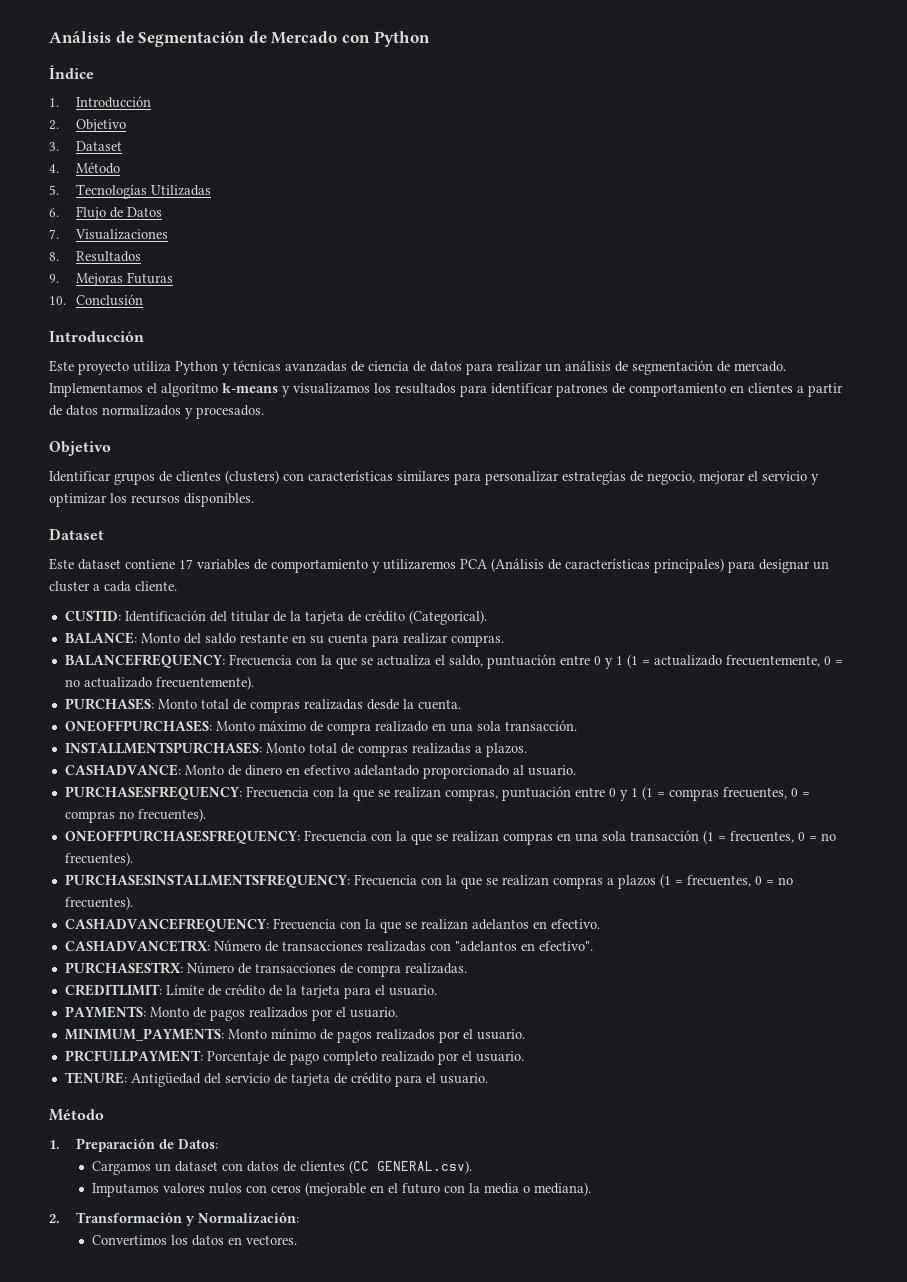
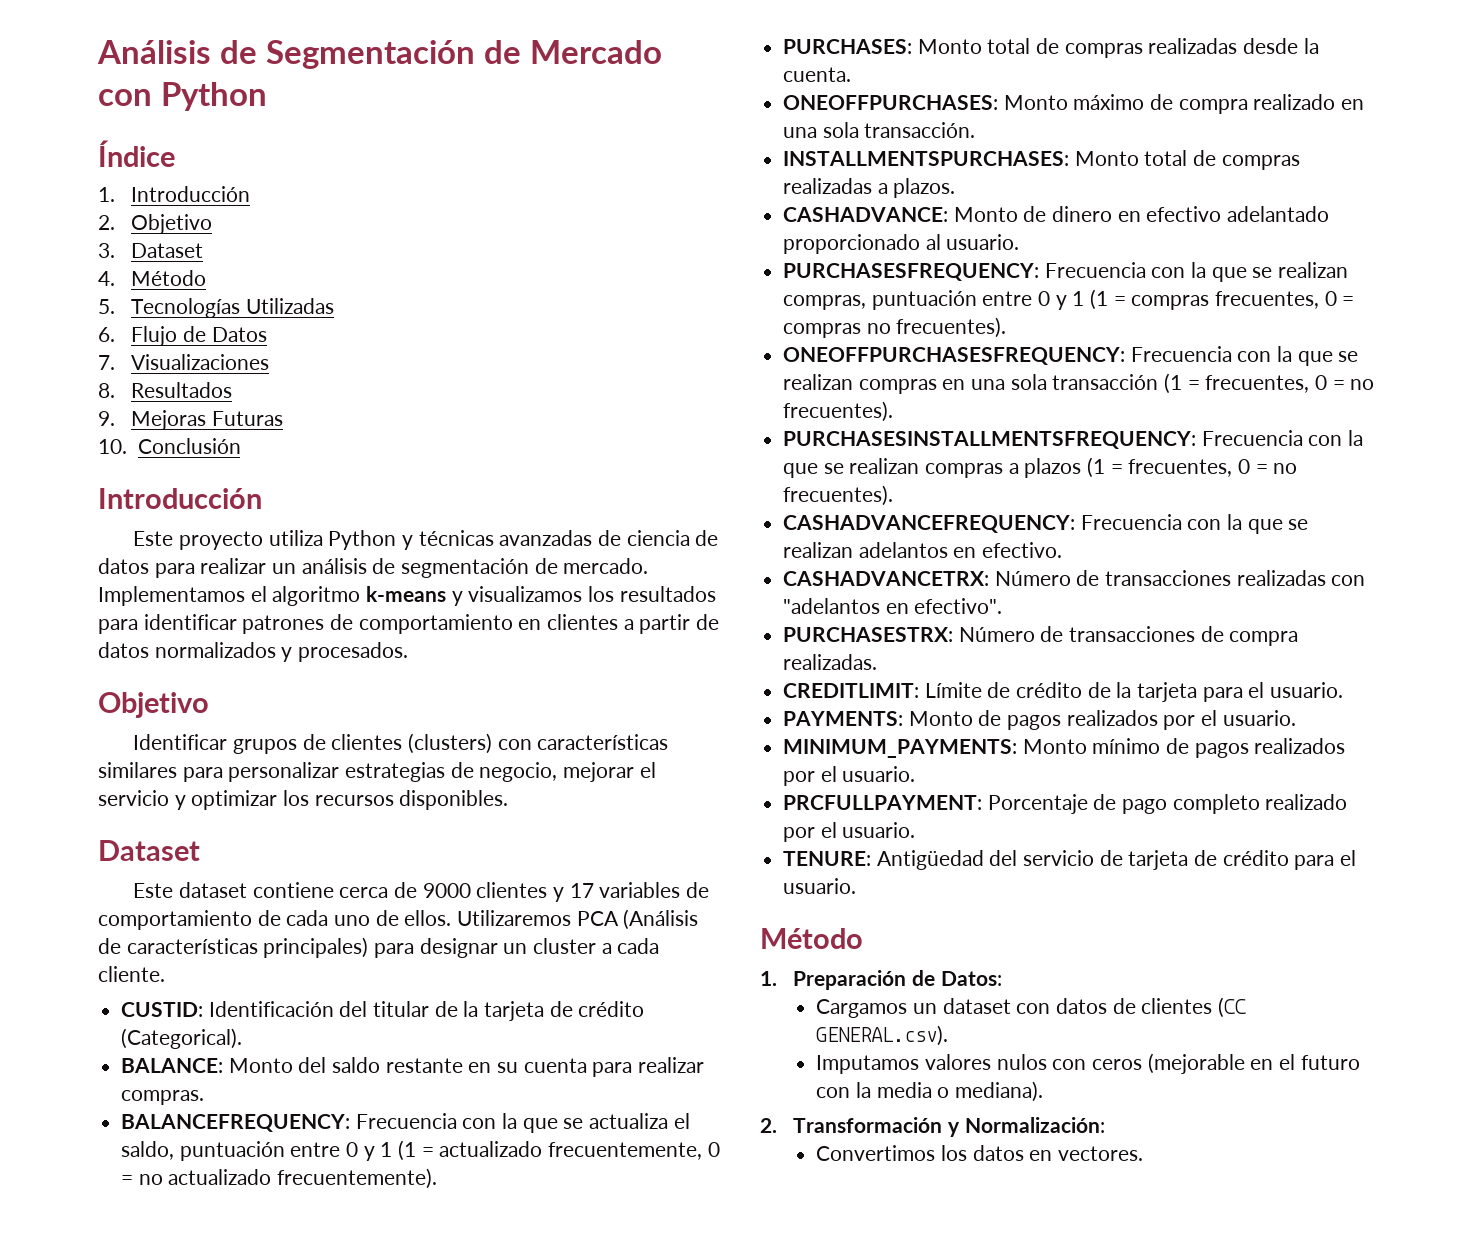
- Este dataset contiene 17 variables de comportamiento y utilizaremos PCA (Análisis de características principales) para designar un cluster a cada cliente.
+ Este dataset contiene cerca de 9000 clientes y 17 variables de comportamiento de cada uno de ellos. Utilizaremos PCA (Análisis de características principales) para designar un cluster a cada cliente.

